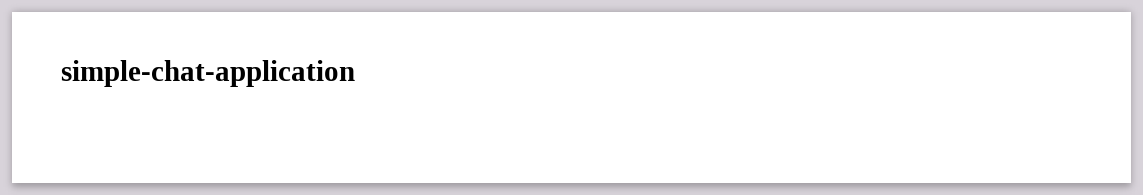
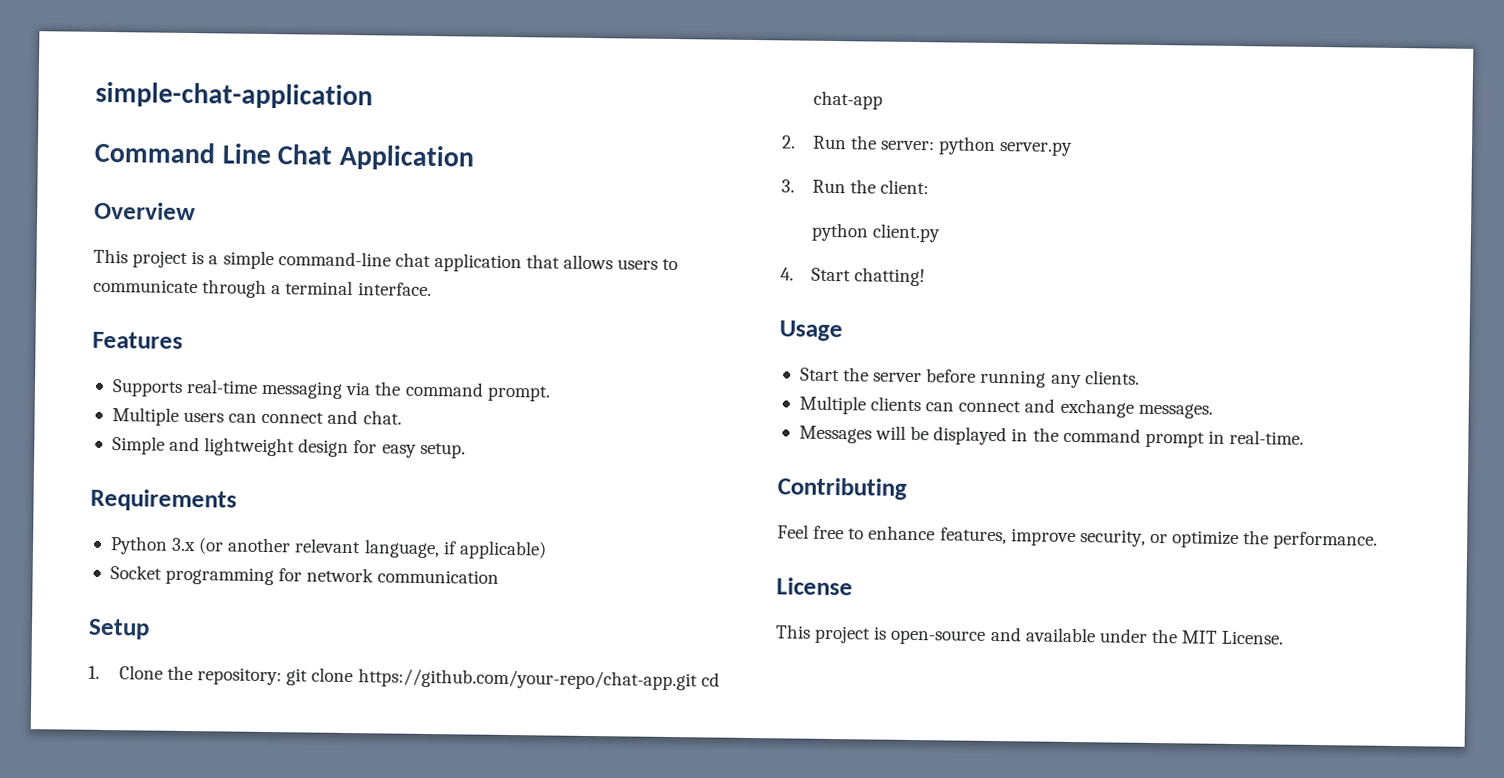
+ Command Line Chat Application
+ Overview
+ This project is a simple command-line chat application that allows users to communicate through a terminal interface.
+ Features
+ Supports real-time messaging via the command prompt.
+ Multiple users can connect and chat.
+ Simple and lightweight design for easy setup.
+ Requirements
+ Python 3.x (or another relevant language, if applicable)
+ Socket programming for network communication
+ Setup
+ 1. Clone the repository: git clone https://github.com/your-repo/chat-app.git cd chat-app
+ 2. Run the server: python server.py
+ 3. Run the client:
+ python client.py
+ 4. Start chatting!
+ Usage
+ Start the server before running any clients.
+ Multiple clients can connect and exchange messages.
+ Messages will be displayed in the command prompt in real-time.
+ Contributing
+ Feel free to enhance features, improve security, or optimize the performance.
+ License
+ This project is open-source and available under the MIT License.

